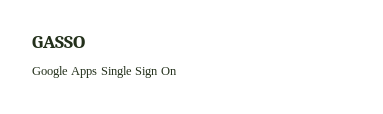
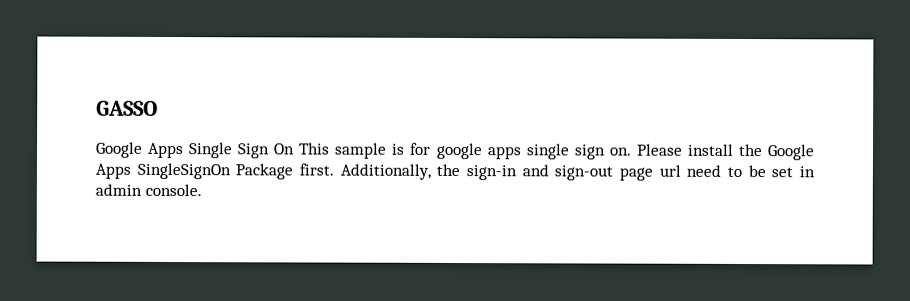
- Google Apps Single Sign On
+ Google Apps Single Sign On This sample is for google apps single sign on. Please install the Google Apps SingleSignOn Package first. Additionally, the sign-in and sign-out page url need to be set in admin console.

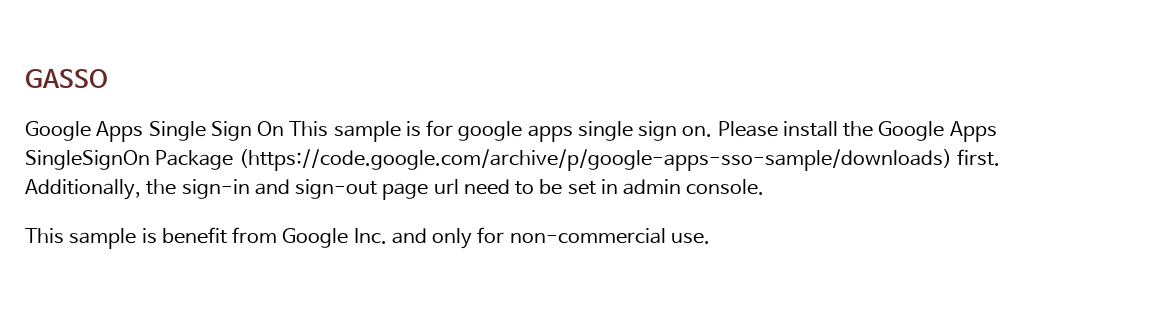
- Please install the Google Apps SingleSignOn Package first.
+ Please install the Google Apps SingleSignOn Package (https://code.google.com/archive/p/google-apps-sso-sample/downloads) first.
+ This sample is benefit from Google Inc. and only for non-commercial use.

